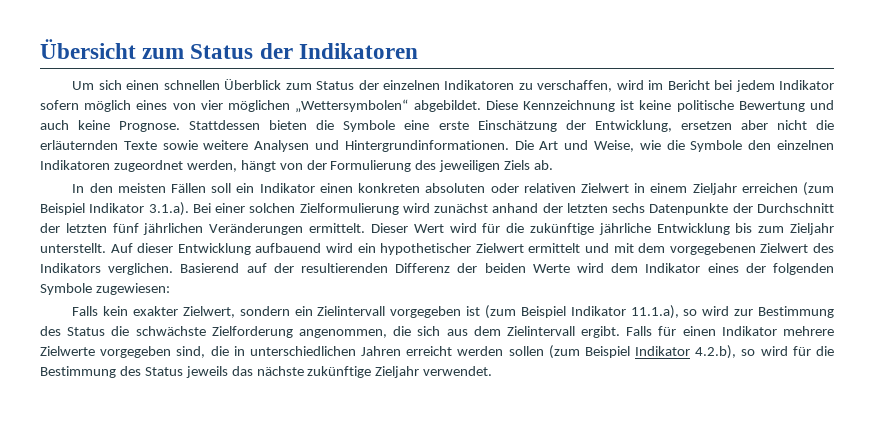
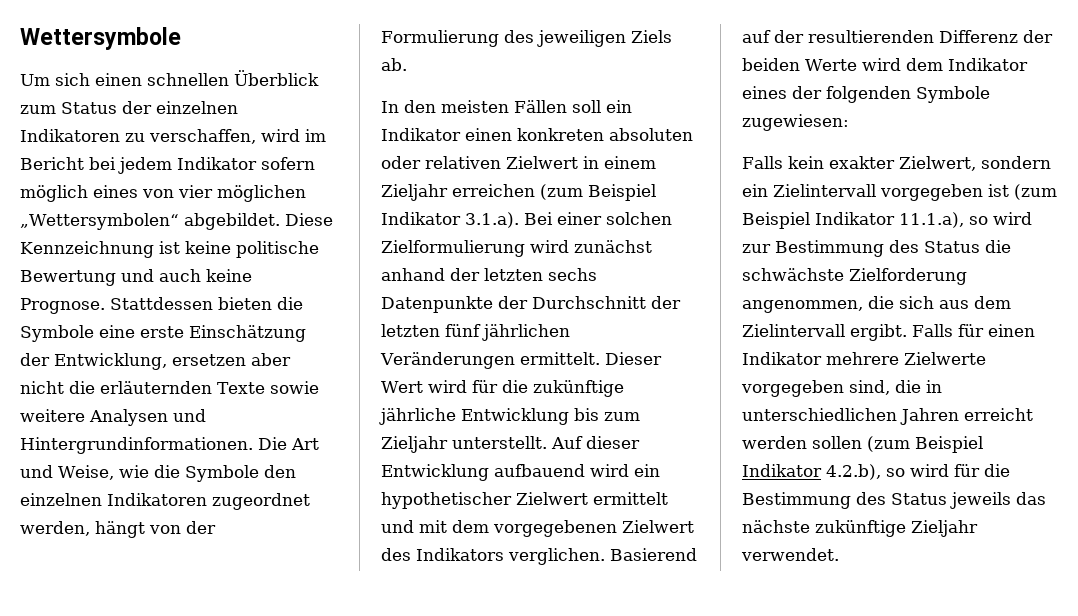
- Übersicht zum Status der Indikatoren
+ Wettersymbole

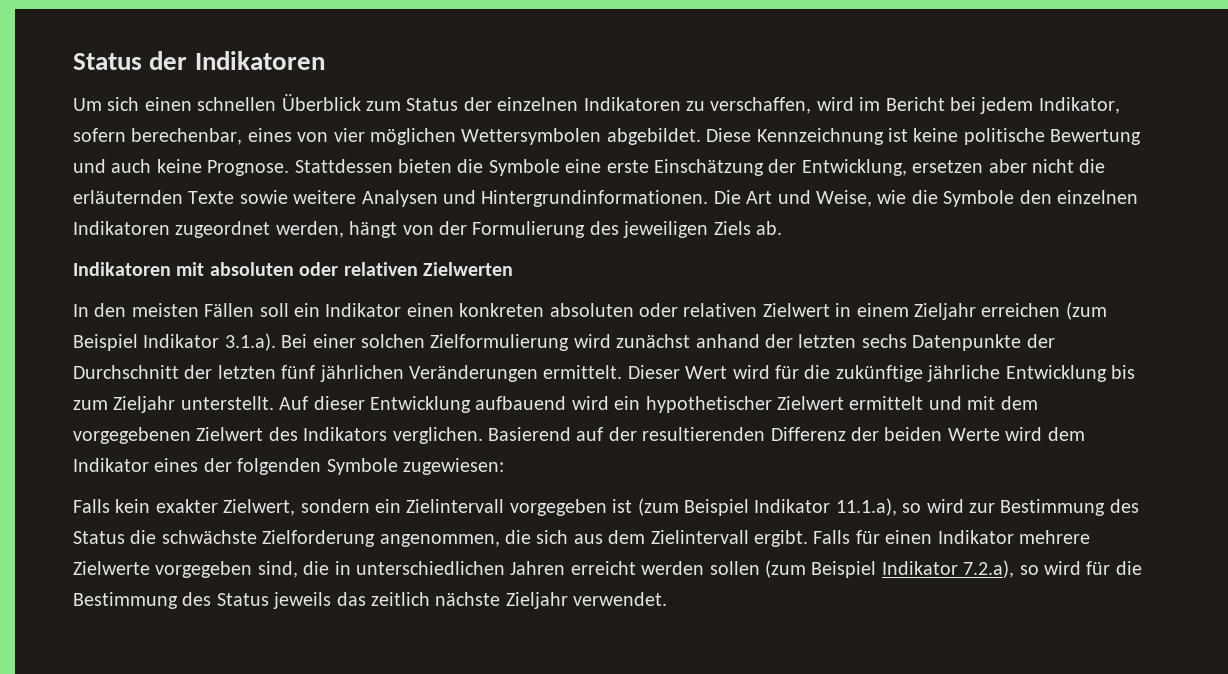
- Wettersymbole
+ Status der Indikatoren
- Um sich einen schnellen Überblick zum Status der einzelnen Indikatoren zu verschaffen, wird im Bericht bei jedem Indikator sofern möglich eines von vier möglichen „Wettersymbolen“ abgebildet.
+ Um sich einen schnellen Überblick zum Status der einzelnen Indikatoren zu verschaffen, wird im Bericht bei jedem Indikator, sofern berechenbar, eines von vier möglichen Wettersymbolen abgebildet.
+ Indikatoren mit absoluten oder relativen Zielwerten
- Falls für einen Indikator mehrere Zielwerte vorgegeben sind, die in unterschiedlichen Jahren erreicht werden sollen (zum Beispiel Indikator 4.2.b), so wird für die Bestimmung des Status jeweils das nächste zukünftige Zieljahr verwendet.
+ Falls für einen Indikator mehrere Zielwerte vorgegeben sind, die in unterschiedlichen Jahren erreicht werden sollen (zum Beispiel Indikator 7.2.a), so wird für die Bestimmung des Status jeweils das zeitlich nächste Zieljahr verwendet.

